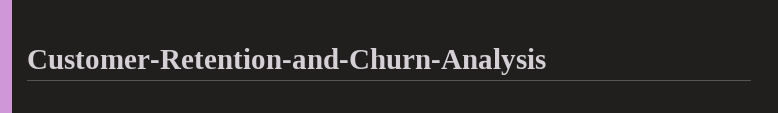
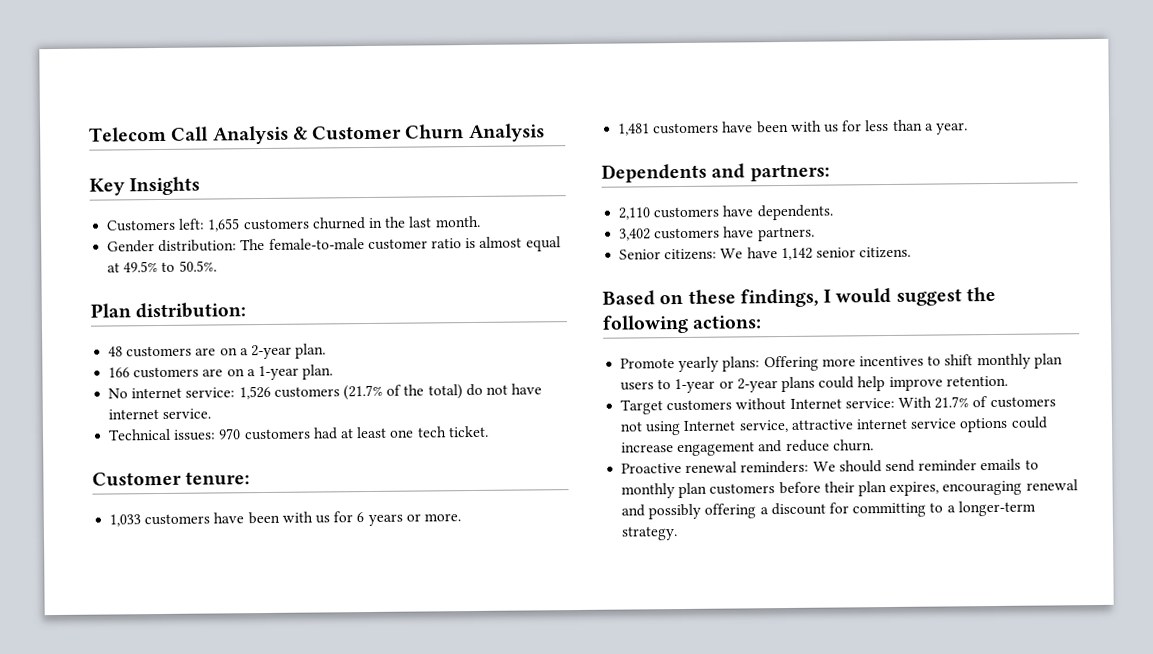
- Customer-Retention-and-Churn-Analysis
+ Telecom Call Analysis & Customer Churn Analysis
+ Key Insights
+ Customers left: 1,655 customers churned in the last month.
+ Gender distribution: The female-to-male customer ratio is almost equal at 49.5% to 50.5%.
+ Plan distribution:
+ 48 customers are on a 2-year plan.
+ 166 customers are on a 1-year plan.
+ No internet service: 1,526 customers (21.7% of the total) do not have internet service.
+ Technical issues: 970 customers had at least one tech ticket.
+ Customer tenure:
+ 1,033 customers have been with us for 6 years or more.
+ 1,481 customers have been with us for less than a year.
+ Dependents and partners:
+ 2,110 customers have dependents.
+ 3,402 customers have partners.
+ Senior citizens: We have 1,142 senior citizens.
+ Based on these findings, I would suggest the following actions:
+ Promote yearly plans: Offering more incentives to shift monthly plan users to 1-year or 2-year plans could help improve retention.
+ Target customers without Internet service: With 21.7% of customers not using Internet service, attractive internet service options could increase engagement and reduce churn.
+ Proactive renewal reminders: We should send reminder emails to monthly plan customers before their plan expires, encouraging renewal and possibly offering a discount for committing to a longer-term strategy.

